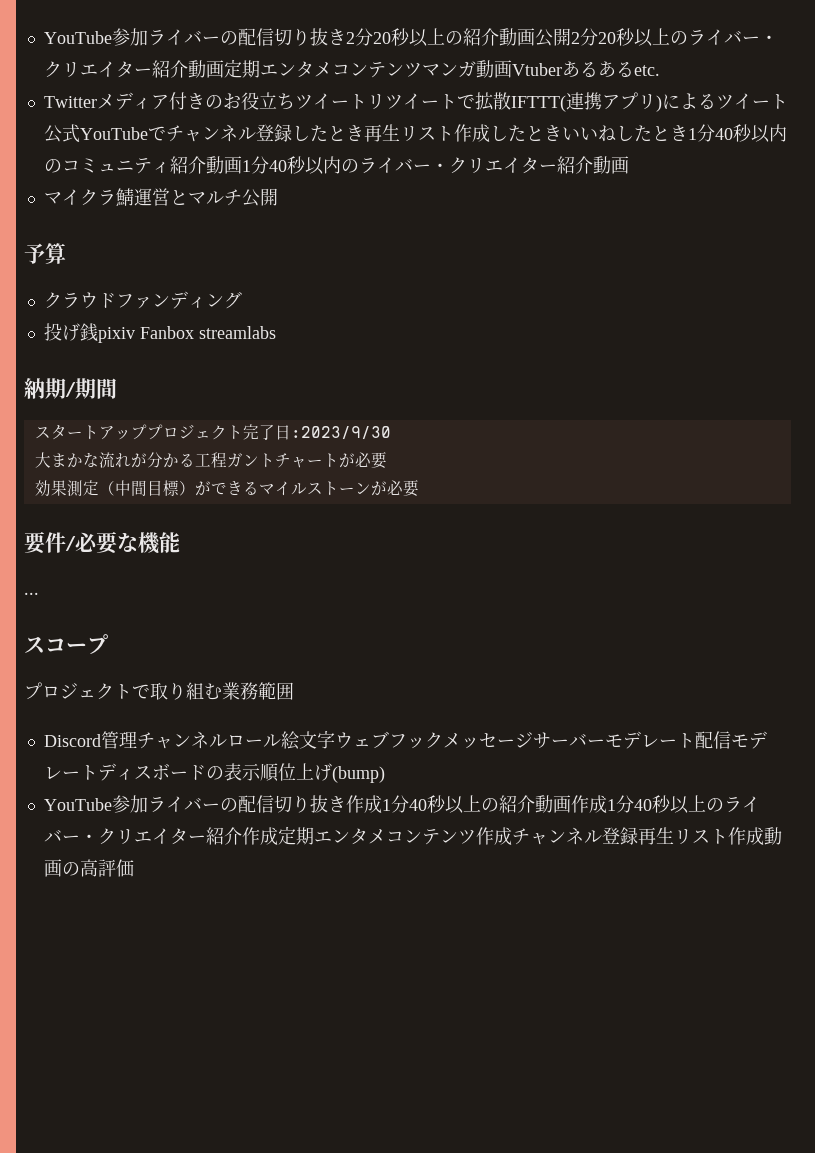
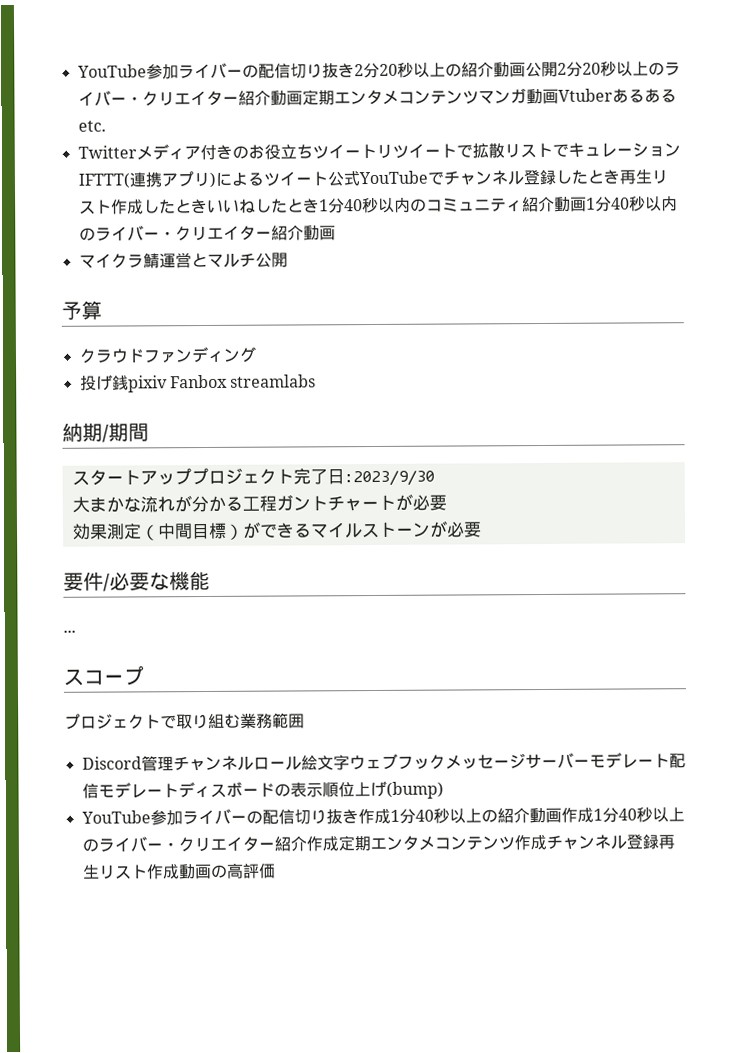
- Twitterメディア付きのお役立ちツイートリツイートで拡散IFTTT(連携アプリ)によるツイート公式YouTubeでチャンネル登録したとき再生リスト作成したときいいねしたとき1分40秒以内のコミュニティ紹介動画1分40秒以内のライバー・クリエイター紹介動画
+ Twitterメディア付きのお役立ちツイートリツイートで拡散リストでキュレーションIFTTT(連携アプリ)によるツイート公式YouTubeでチャンネル登録したとき再生リスト作成したときいいねしたとき1分40秒以内のコミュニティ紹介動画1分40秒以内のライバー・クリエイター紹介動画

